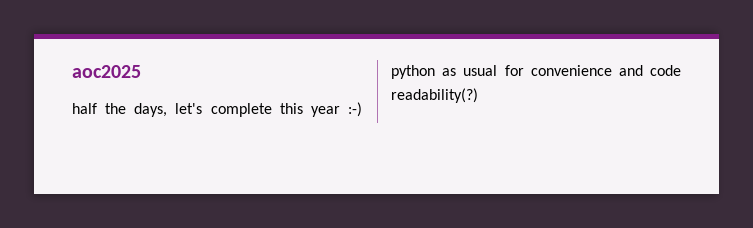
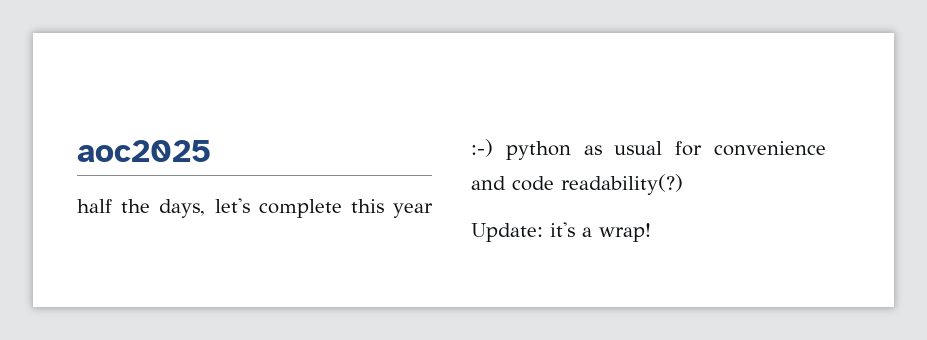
+ Update: it's a wrap!

